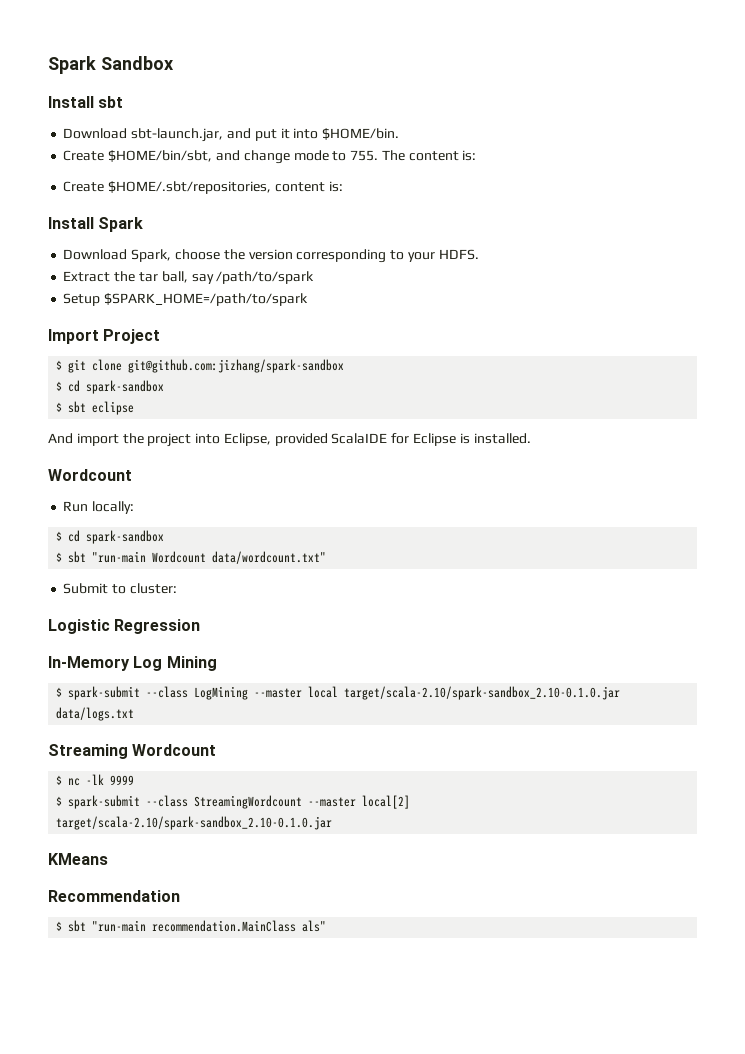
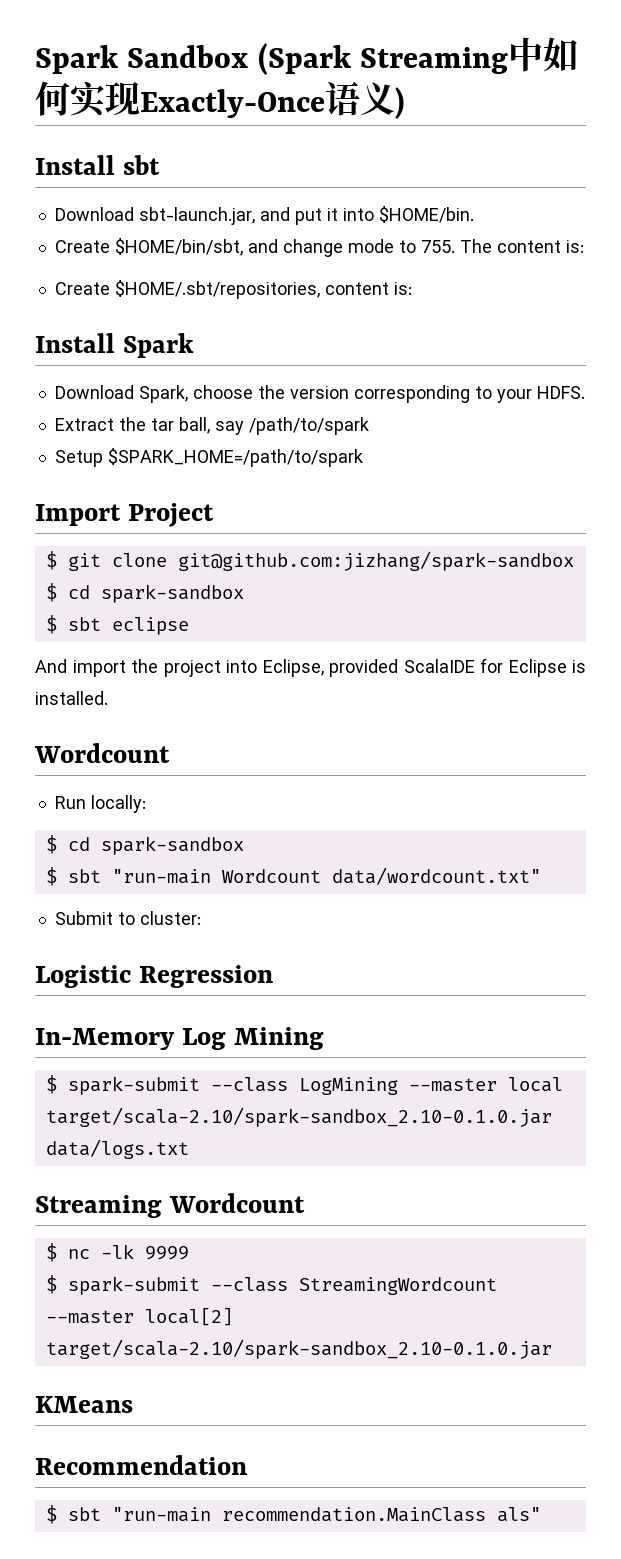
- Spark Sandbox
+ Spark Sandbox (Spark Streaming中如何实现Exactly-Once语义)

